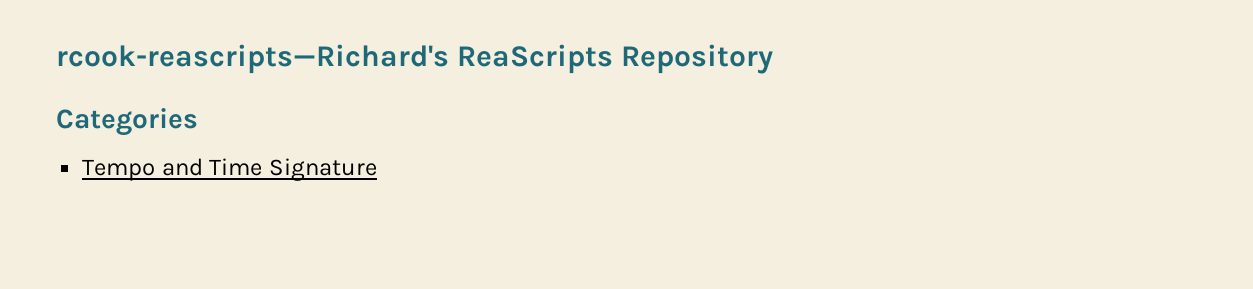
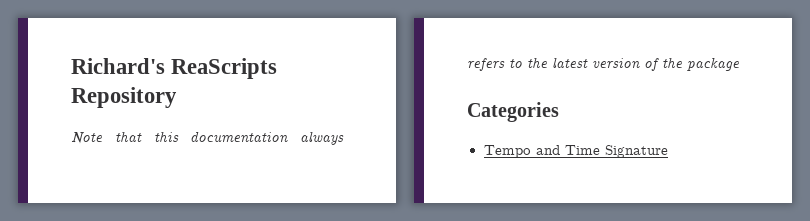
- rcook-reascripts—Richard's ReaScripts Repository
+ Richard's ReaScripts Repository
+ Note that this documentation always refers to the latest version of the package

